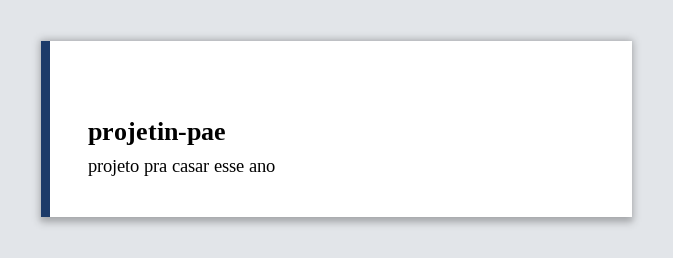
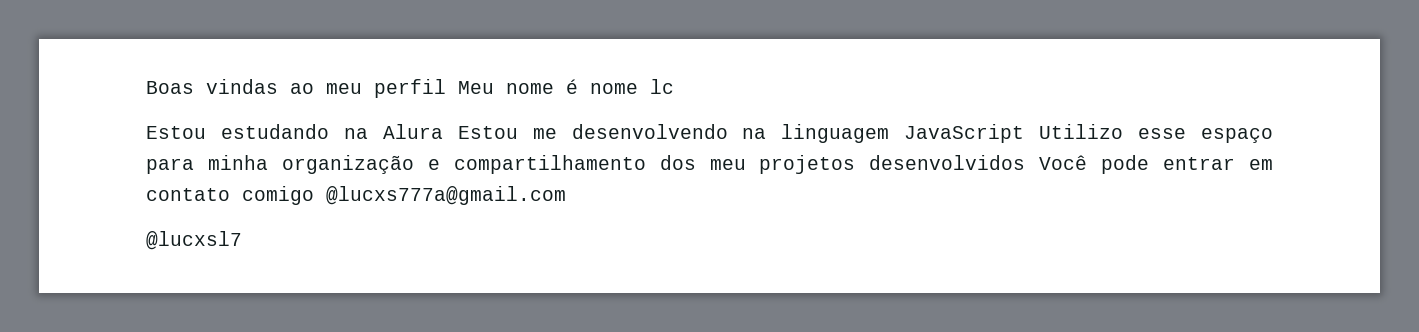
- projetin-pae
- projeto pra casar esse ano
+ Boas vindas ao meu perfil Meu nome é nome lc
+ Estou estudando na Alura Estou me desenvolvendo na linguagem JavaScript Utilizo esse espaço para minha organização e compartilhamento dos meu projetos desenvolvidos Você pode entrar em contato comigo @lucxs777a@gmail.com
+ @lucxsl7

